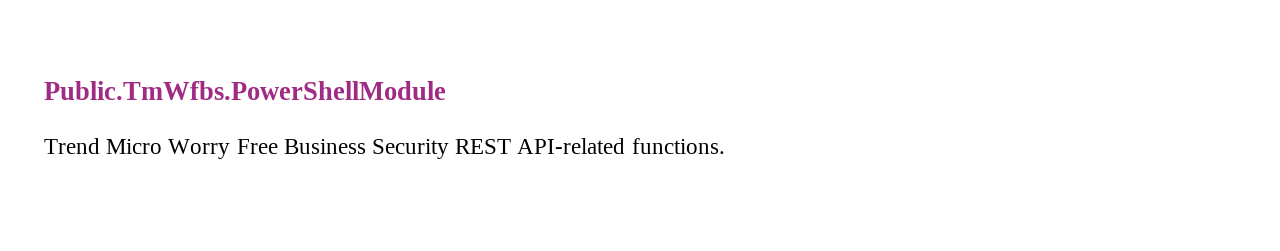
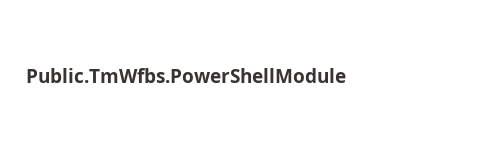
- Trend Micro Worry Free Business Security REST API-related functions.

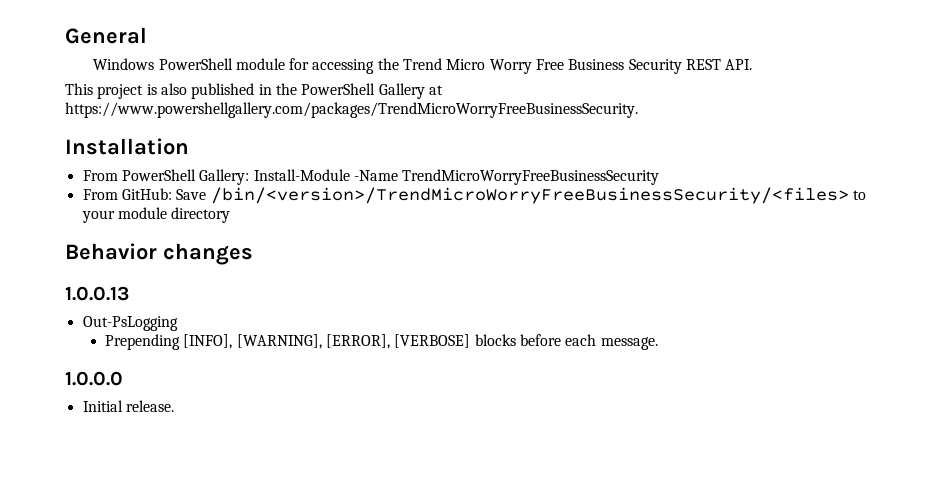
- Public.TmWfbs.PowerShellModule
+ General
+ Windows PowerShell module for accessing the Trend Micro Worry Free Business Security REST API.
+ This project is also published in the PowerShell Gallery at https://www.powershellgallery.com/packages/TrendMicroWorryFreeBusinessSecurity.
+ Installation
+ From PowerShell Gallery: Install-Module -Name TrendMicroWorryFreeBusinessSecurity
+ From GitHub: Save /bin/<version>/TrendMicroWorryFreeBusinessSecurity/<files> to your module directory
+ Behavior changes
+ 1.0.0.13
+ Out-PsLogging
+ Prepending [INFO], [WARNING], [ERROR], [VERBOSE] blocks before each message.
+ 1.0.0.0
+ Initial release.

